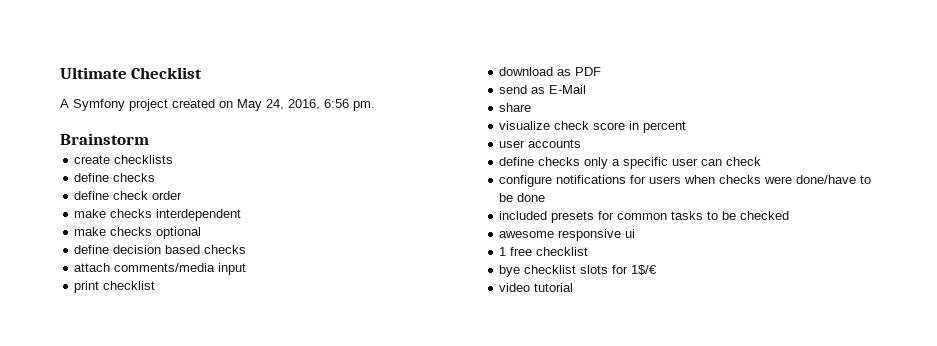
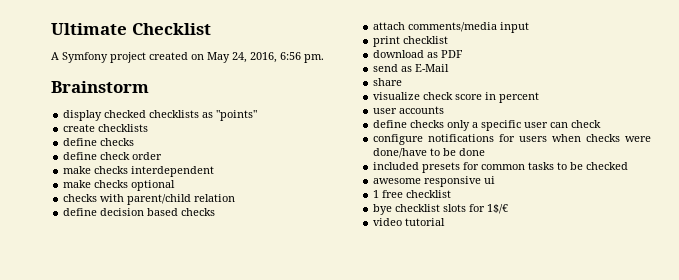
+ display checked checklists as "points"
+ checks with parent/child relation

